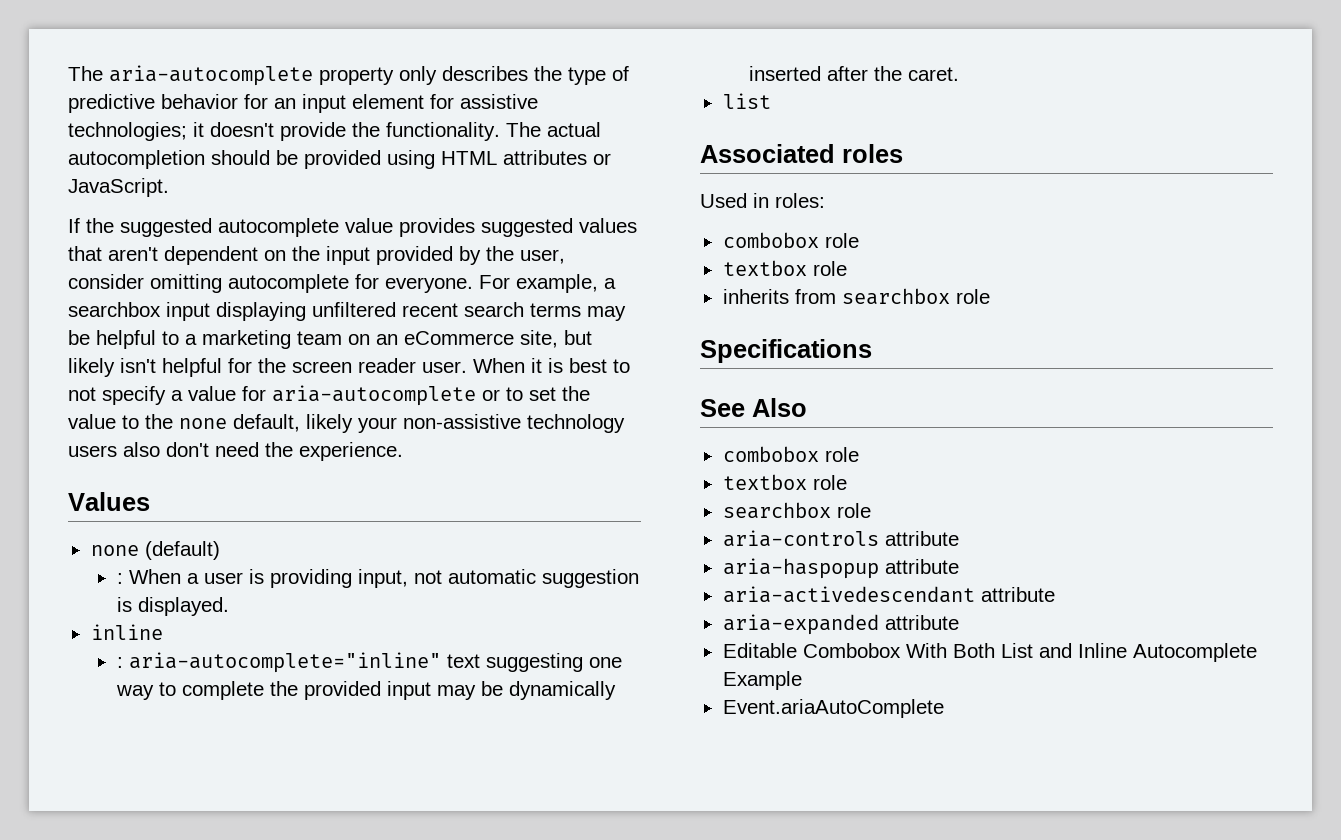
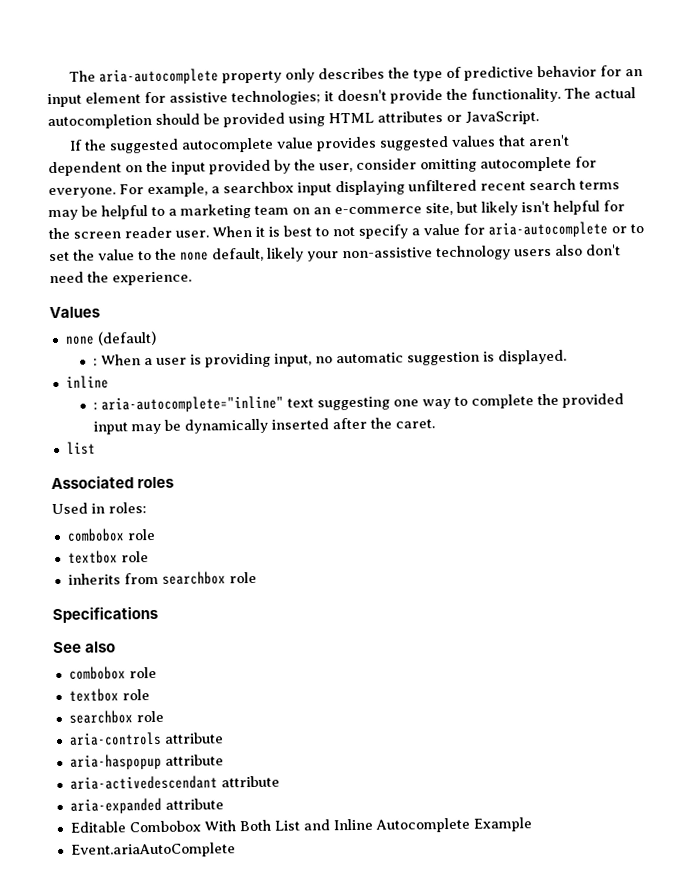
- For example, a searchbox input displaying unfiltered recent search terms may be helpful to a marketing team on an eCommerce site, but likely isn't helpful for the screen reader user.
+ For example, a searchbox input displaying unfiltered recent search terms may be helpful to a marketing team on an e-commerce site, but likely isn't helpful for the screen reader user.
- : When a user is providing input, not automatic suggestion is displayed.
+ : When a user is providing input, no automatic suggestion is displayed.
- See Also
+ See also

